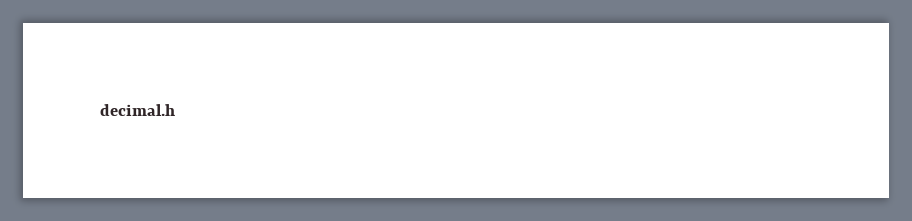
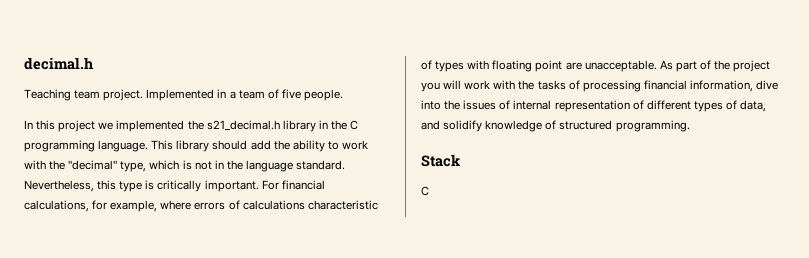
+ Teaching team project. Implemented in a team of five people.
+ In this project we implemented the s21_decimal.h library in the C programming language. This library should add the ability to work with the "decimal" type, which is not in the language standard. Nevertheless, this type is critically important. For financial calculations, for example, where errors of calculations characteristic of types with floating point are unacceptable. As part of the project you will work with the tasks of processing financial information, dive into the issues of internal representation of different types of data, and solidify knowledge of structured programming.
+ Stack
+ C

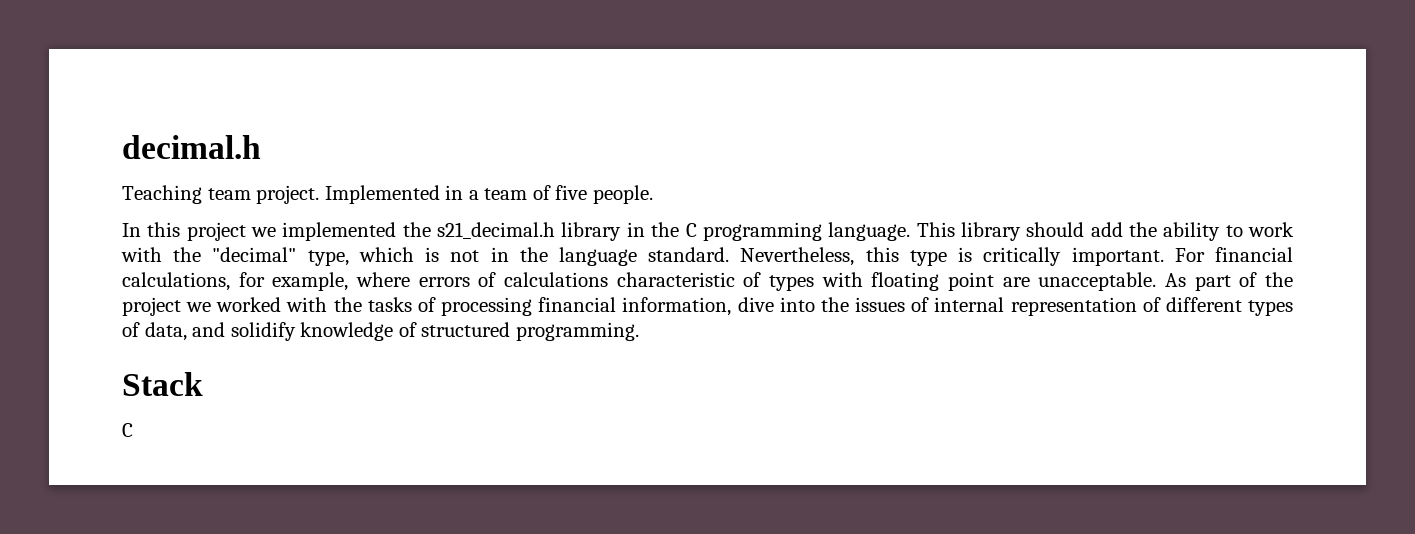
- As part of the project you will work with the tasks of processing financial information, dive into the issues of internal representation of different types of data, and solidify knowledge of structured programming.
+ As part of the project we worked with the tasks of processing financial information, dive into the issues of internal representation of different types of data, and solidify knowledge of structured programming.

